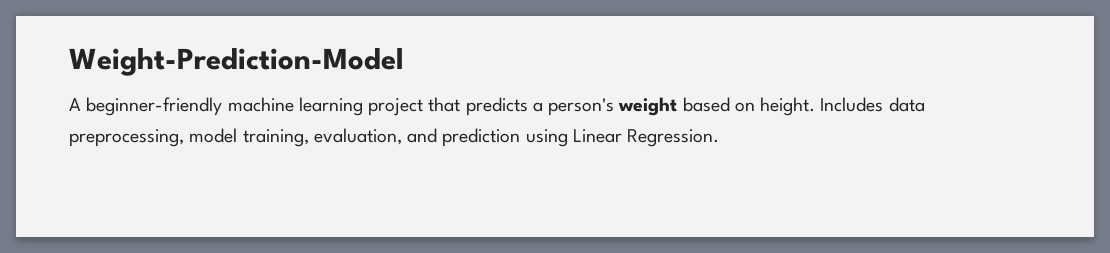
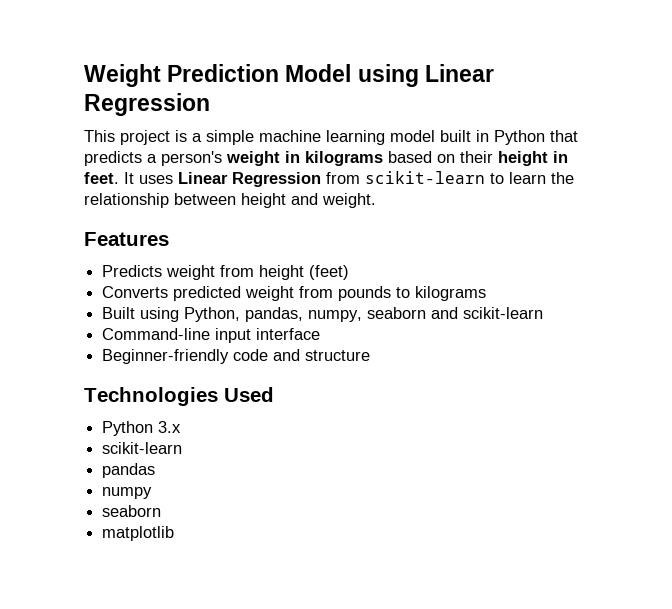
- Weight-Prediction-Model
- A beginner-friendly machine learning project that predicts a person's weight based on height. Includes data preprocessing, model training, evaluation, and prediction using Linear Regression.
+ Weight Prediction Model using Linear Regression
+ This project is a simple machine learning model built in Python that predicts a person's weight in kilograms based on their height in feet. It uses Linear Regression from scikit-learn to learn the relationship between height and weight.
+ Features
+ Predicts weight from height (feet)
+ Converts predicted weight from pounds to kilograms
+ Built using Python, pandas, numpy, seaborn and scikit-learn
+ Command-line input interface
+ Beginner-friendly code and structure
+ Technologies Used
+ Python 3.x
+ scikit-learn
+ pandas
+ numpy
+ seaborn
+ matplotlib

